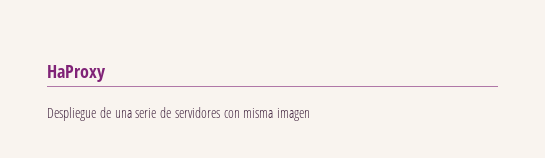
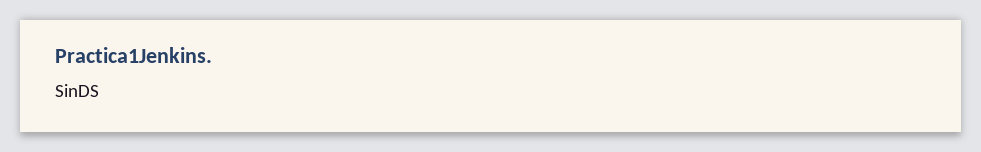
- HaProxy
- Despliegue de una serie de servidores con misma imagen
+ Practica1Jenkins.
+ SinDS

